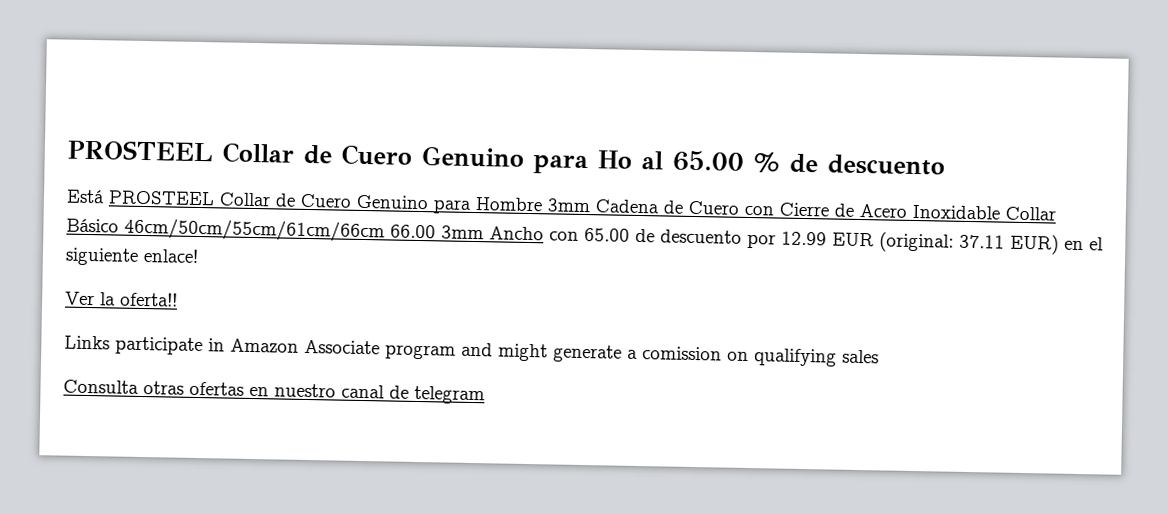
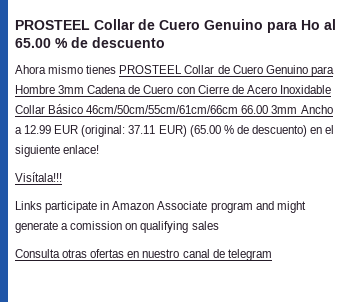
- Está PROSTEEL Collar de Cuero Genuino para Hombre 3mm Cadena de Cuero con Cierre de Acero Inoxidable Collar Básico 46cm/50cm/55cm/61cm/66cm 66.00 3mm Ancho con 65.00 de descuento por 12.99 EUR (original: 37.11 EUR) en el siguiente enlace!
+ Ahora mismo tienes PROSTEEL Collar de Cuero Genuino para Hombre 3mm Cadena de Cuero con Cierre de Acero Inoxidable Collar Básico 46cm/50cm/55cm/61cm/66cm 66.00 3mm Ancho a 12.99 EUR (original: 37.11 EUR) (65.00 % de descuento) en el siguiente enlace!
- Ver la oferta!!
+ Visítala!!!

